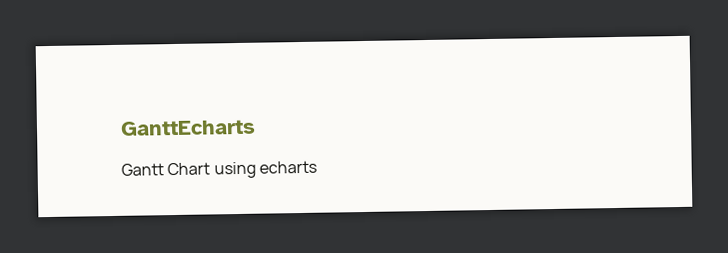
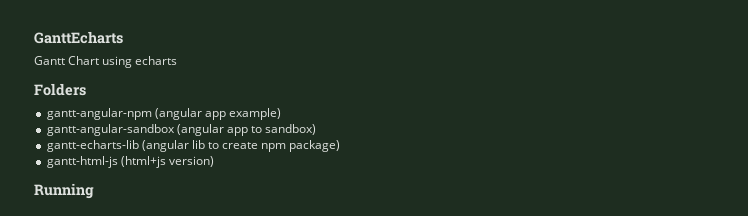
+ Folders
+ gantt-angular-npm (angular app example)
+ gantt-angular-sandbox (angular app to sandbox)
+ gantt-echarts-lib (angular lib to create npm package)
+ gantt-html-js (html+js version)
+ Running

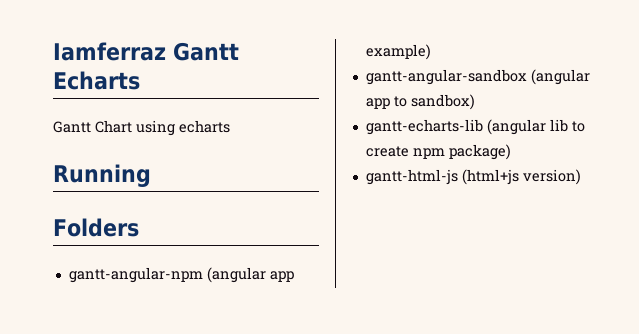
- GanttEcharts
+ Iamferraz Gantt Echarts
+ Running
- Running

